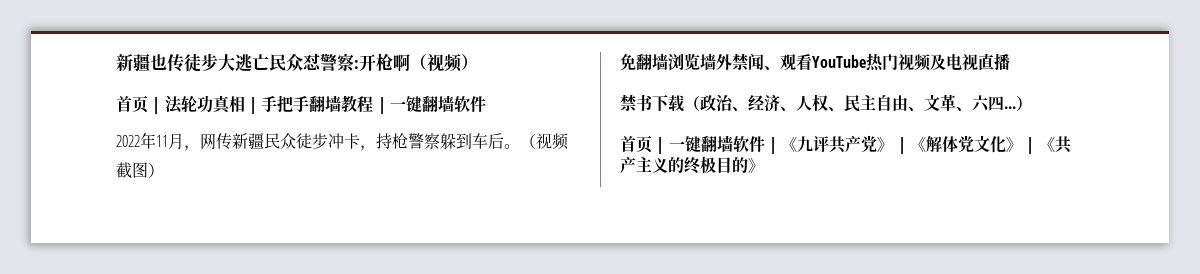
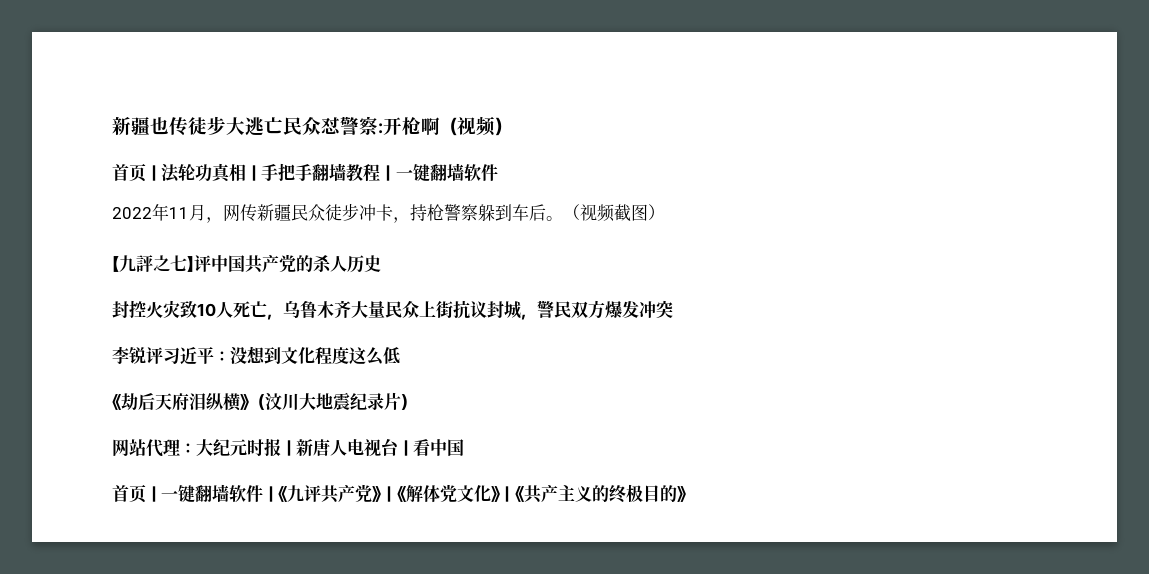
- 免翻墙浏览墙外禁闻、观看YouTube热门视频及电视直播
- 禁书下载（政治、经济、人权、民主自由、文革、六四...）
+ 【九評之七】评中国共产党的杀人历史
+ 封控火灾致10人死亡，乌鲁木齐大量民众上街抗议封城，警民双方爆发冲突
+ 李锐评习近平：没想到文化程度这么低
+ 《劫后天府泪纵横》（汶川大地震纪录片）
+ 网站代理：大纪元时报 | 新唐人电视台 | 看中国

